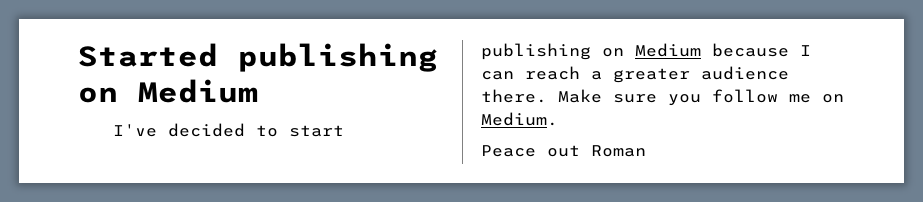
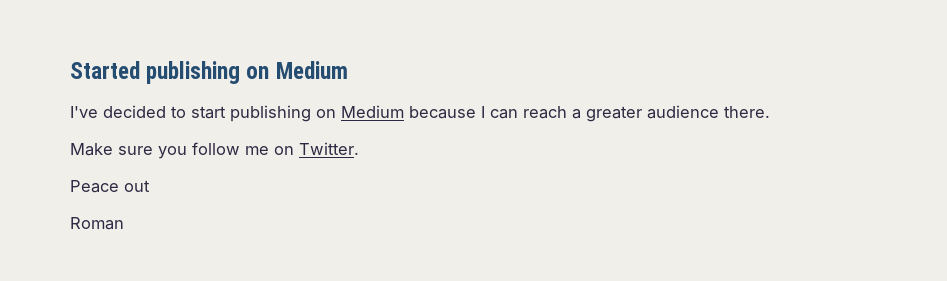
- I've decided to start publishing on Medium because I can reach a greater audience there. Make sure you follow me on Medium.
+ I've decided to start publishing on Medium because I can reach a greater audience there.
+ Make sure you follow me on Twitter.
- Peace out Roman
+ Peace out
+ Roman

